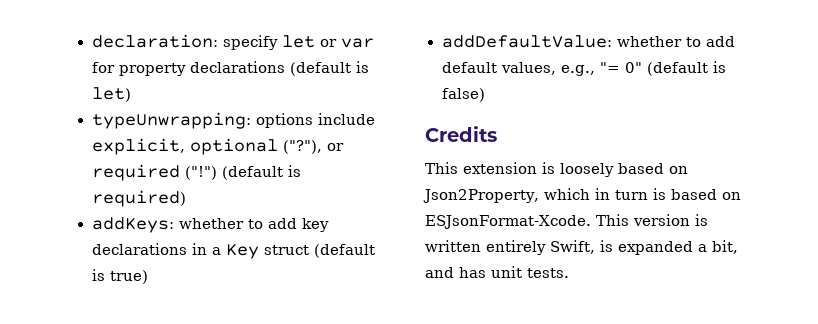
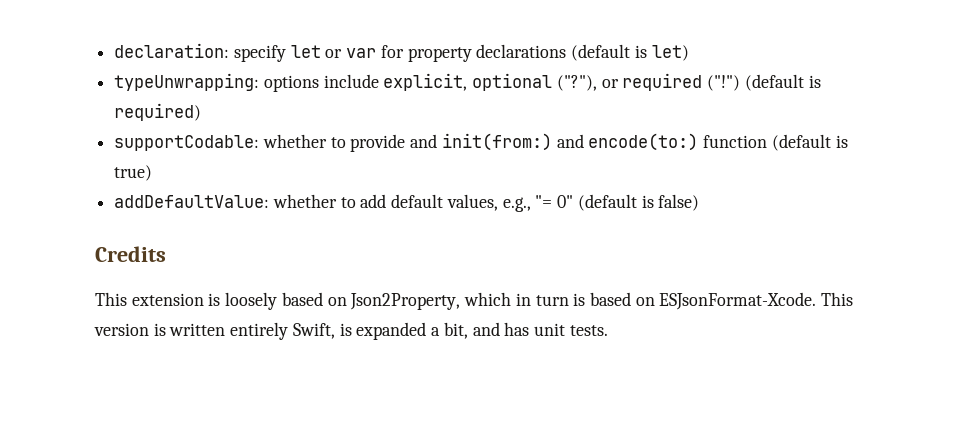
- addKeys: whether to add key declarations in a Key struct (default is true)
+ supportCodable: whether to provide and init(from:) and encode(to:) function (default is true)

